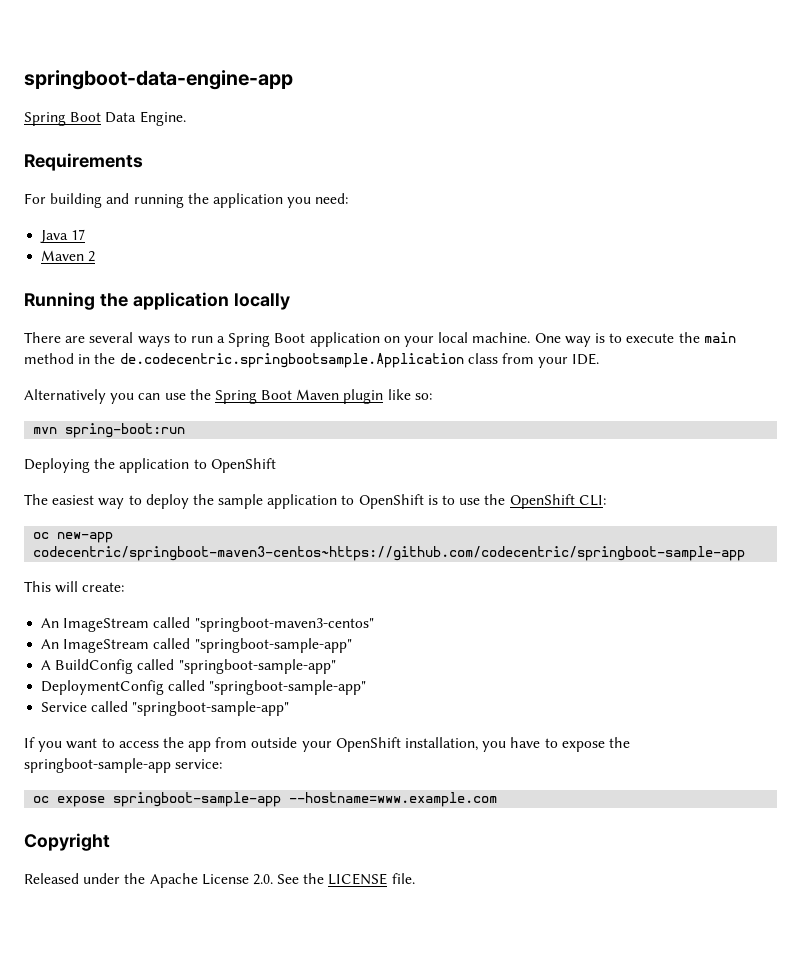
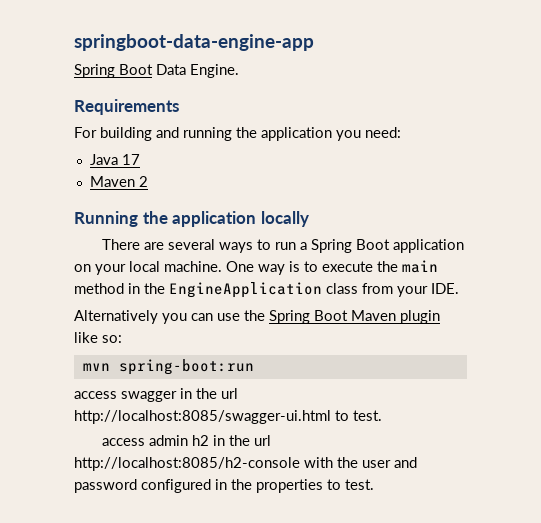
- One way is to execute the main method in the de.codecentric.springbootsample.Application class from your IDE.
+ One way is to execute the main method in the EngineApplication class from your IDE.
- Deploying the application to OpenShift
- The easiest way to deploy the sample application to OpenShift is to use the OpenShift CLI:
- oc new-app codecentric/springboot-maven3-centos~https://github.com/codecentric/springboot-sample-app
- This will create:
- An ImageStream called "springboot-maven3-centos"
- An ImageStream called "springboot-sample-app"
- A BuildConfig called "springboot-sample-app"
- DeploymentConfig called "springboot-sample-app"
- Service called "springboot-sample-app"
- If you want to access the app from outside your OpenShift installation, you have to expose the springboot-sample-app service:
- oc expose springboot-sample-app --hostname=www.example.com
- Copyright
- Released under the Apache License 2.0. See the LICENSE file.
+ access swagger in the url http://localhost:8085/swagger-ui.html to test.
+ access admin h2 in the url http://localhost:8085/h2-console with the user and password configured in the properties to test.

